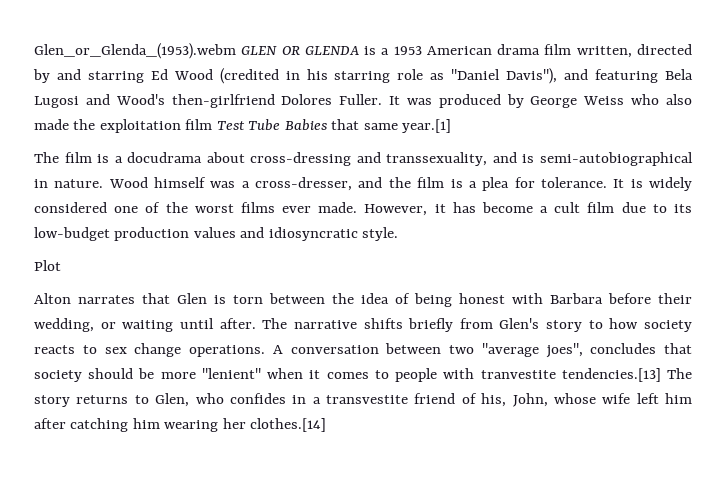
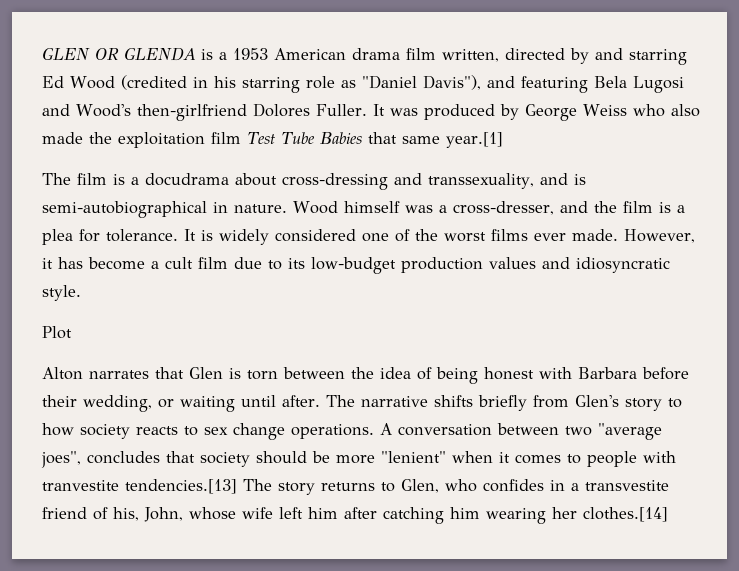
- Glen_or_Glenda_(1953).webm GLEN OR GLENDA is a 1953 American drama film written, directed by and starring Ed Wood (credited in his starring role as "Daniel Davis"), and featuring Bela Lugosi and Wood's then-girlfriend Dolores Fuller.
+ GLEN OR GLENDA is a 1953 American drama film written, directed by and starring Ed Wood (credited in his starring role as "Daniel Davis"), and featuring Bela Lugosi and Wood's then-girlfriend Dolores Fuller.

